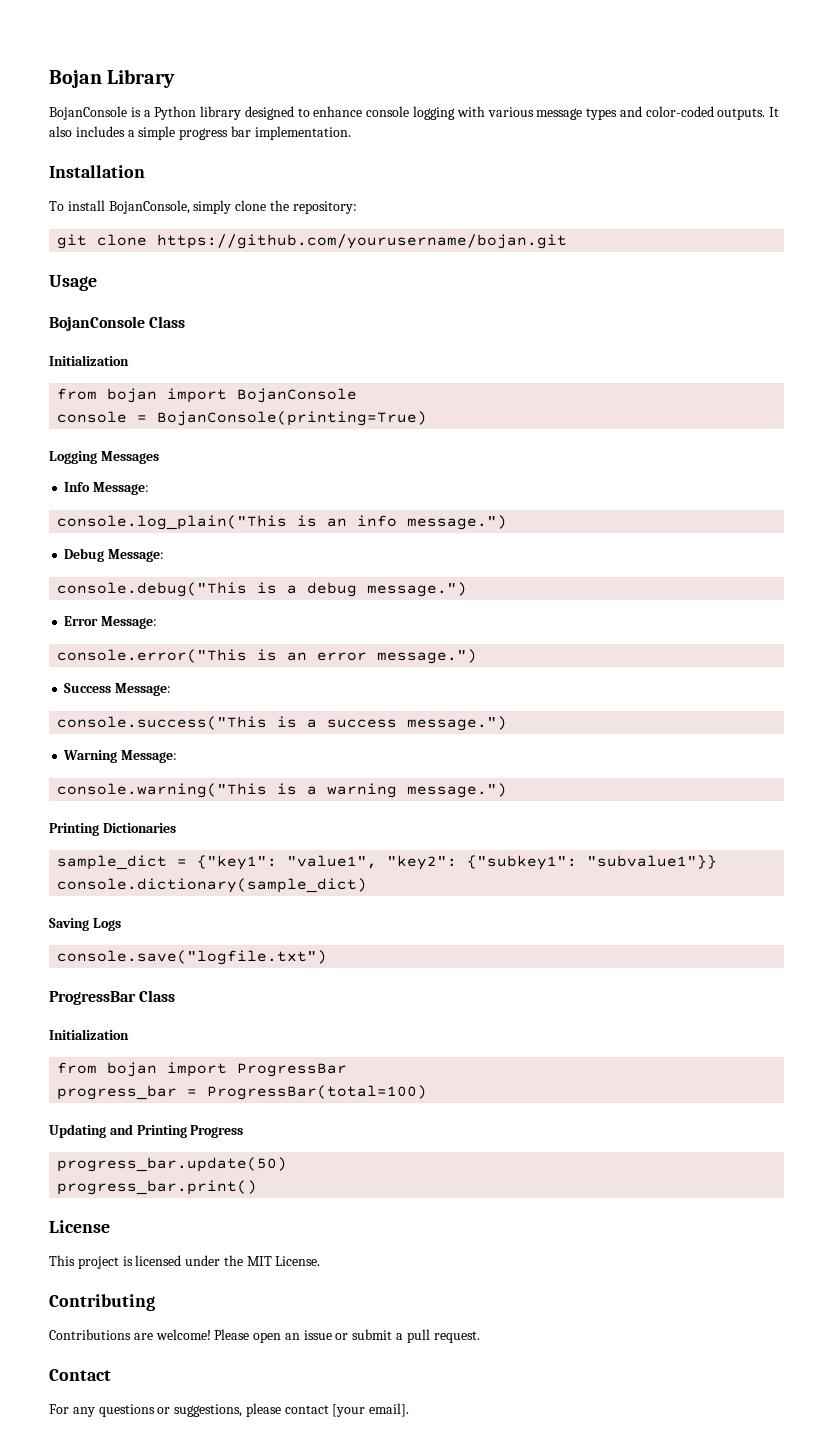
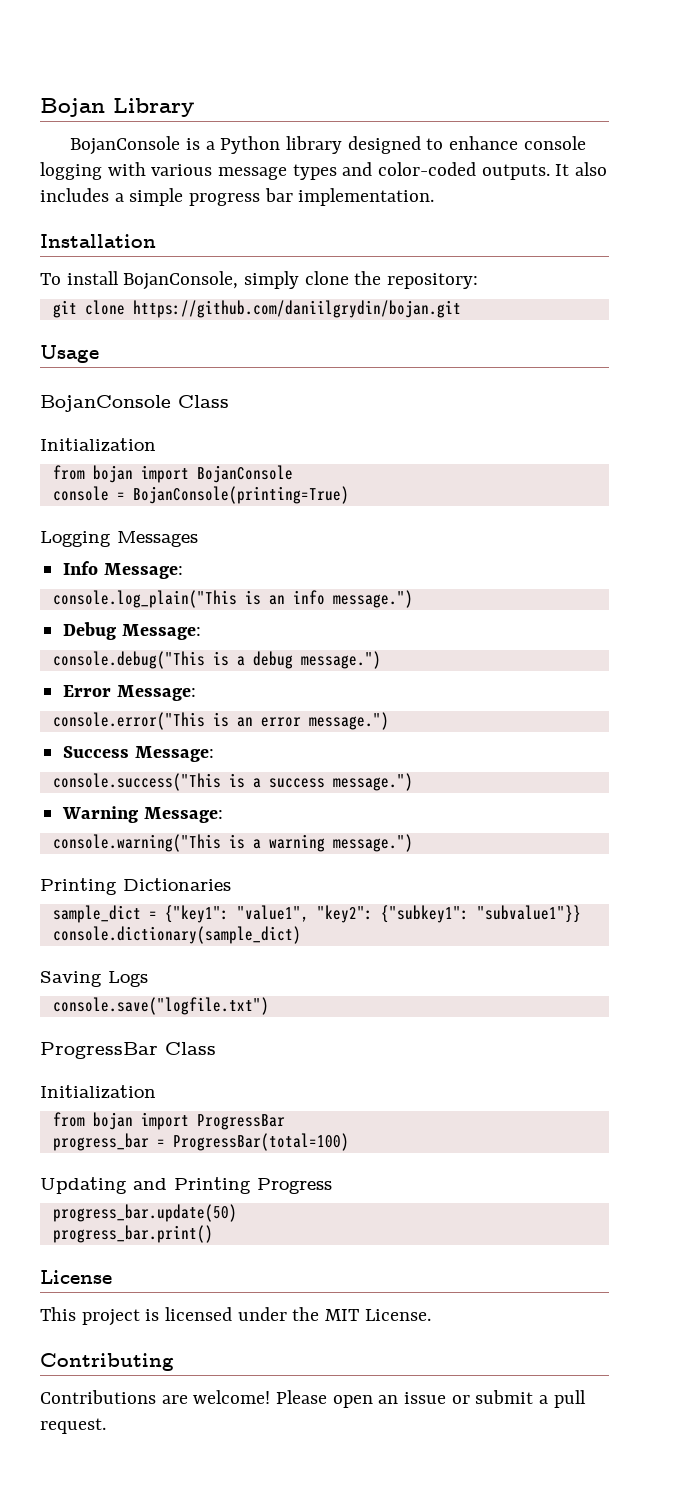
- git clone https://github.com/yourusername/bojan.git
+ git clone https://github.com/daniilgrydin/bojan.git
- Contact
- For any questions or suggestions, please contact [your email].

